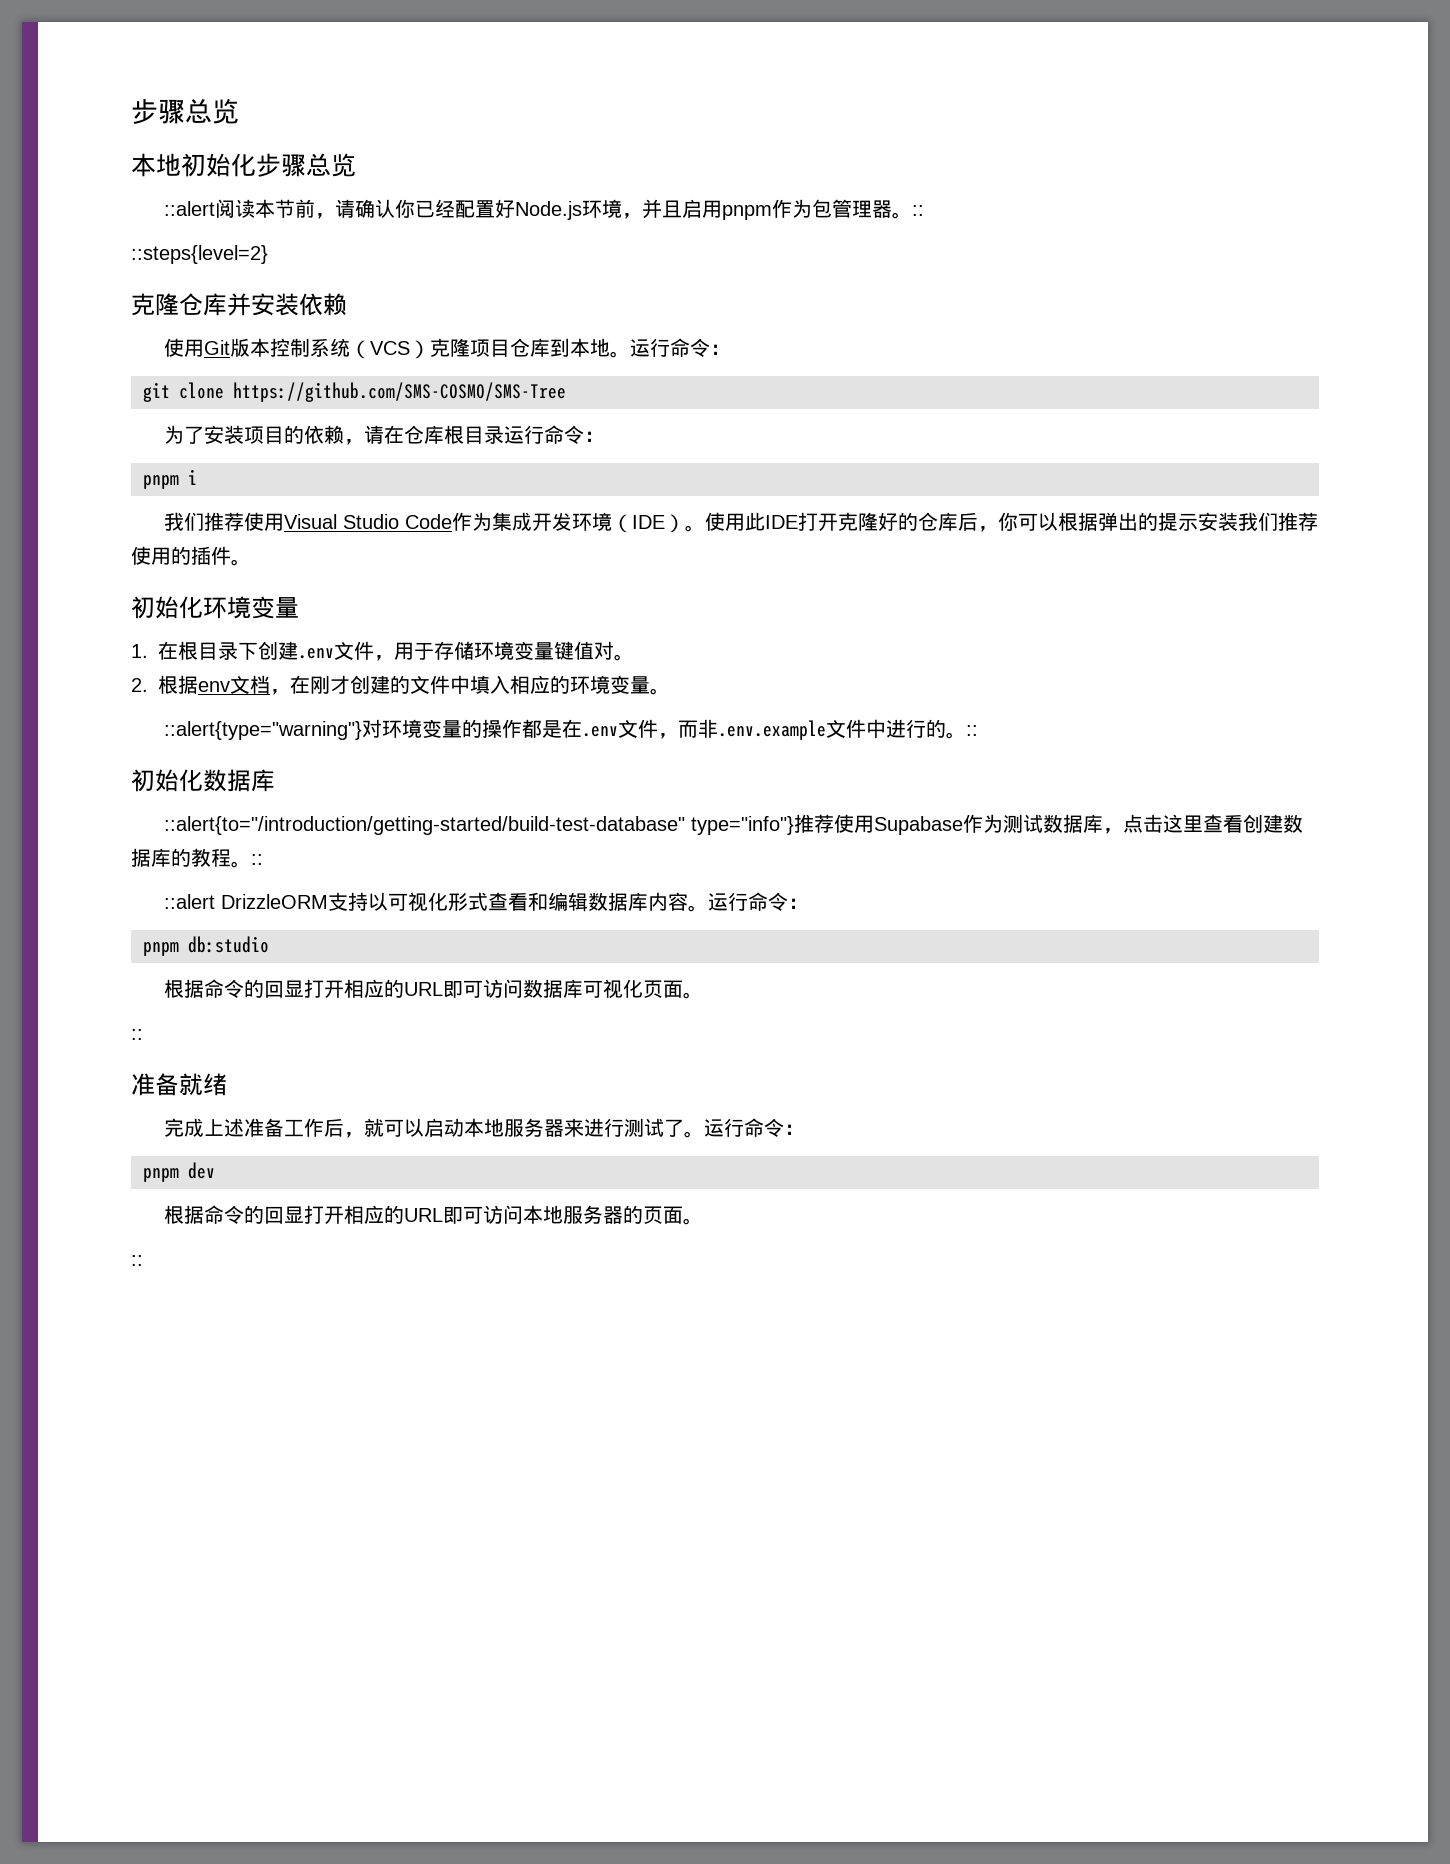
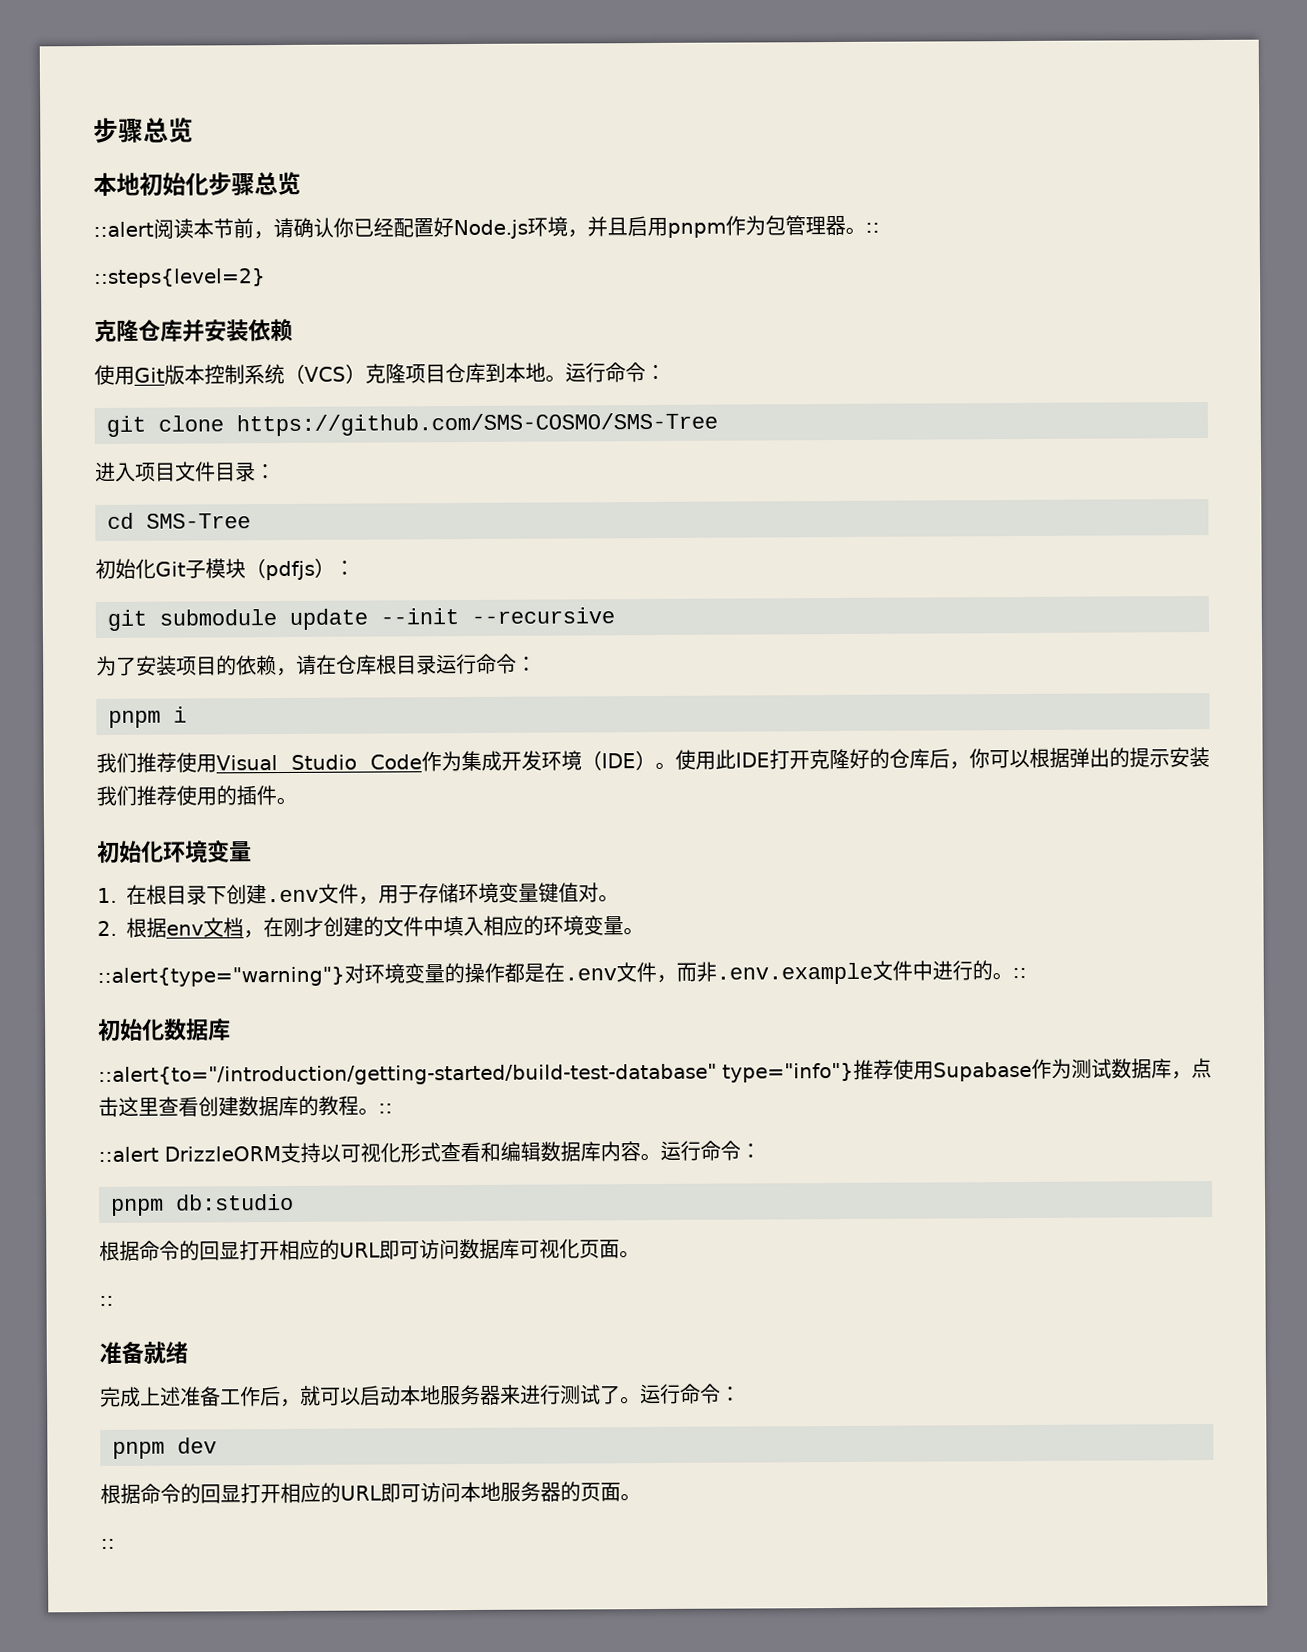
+ 进入项目文件目录：
+ cd SMS-Tree
+ 初始化Git子模块（pdfjs）：
+ git submodule update --init --recursive

